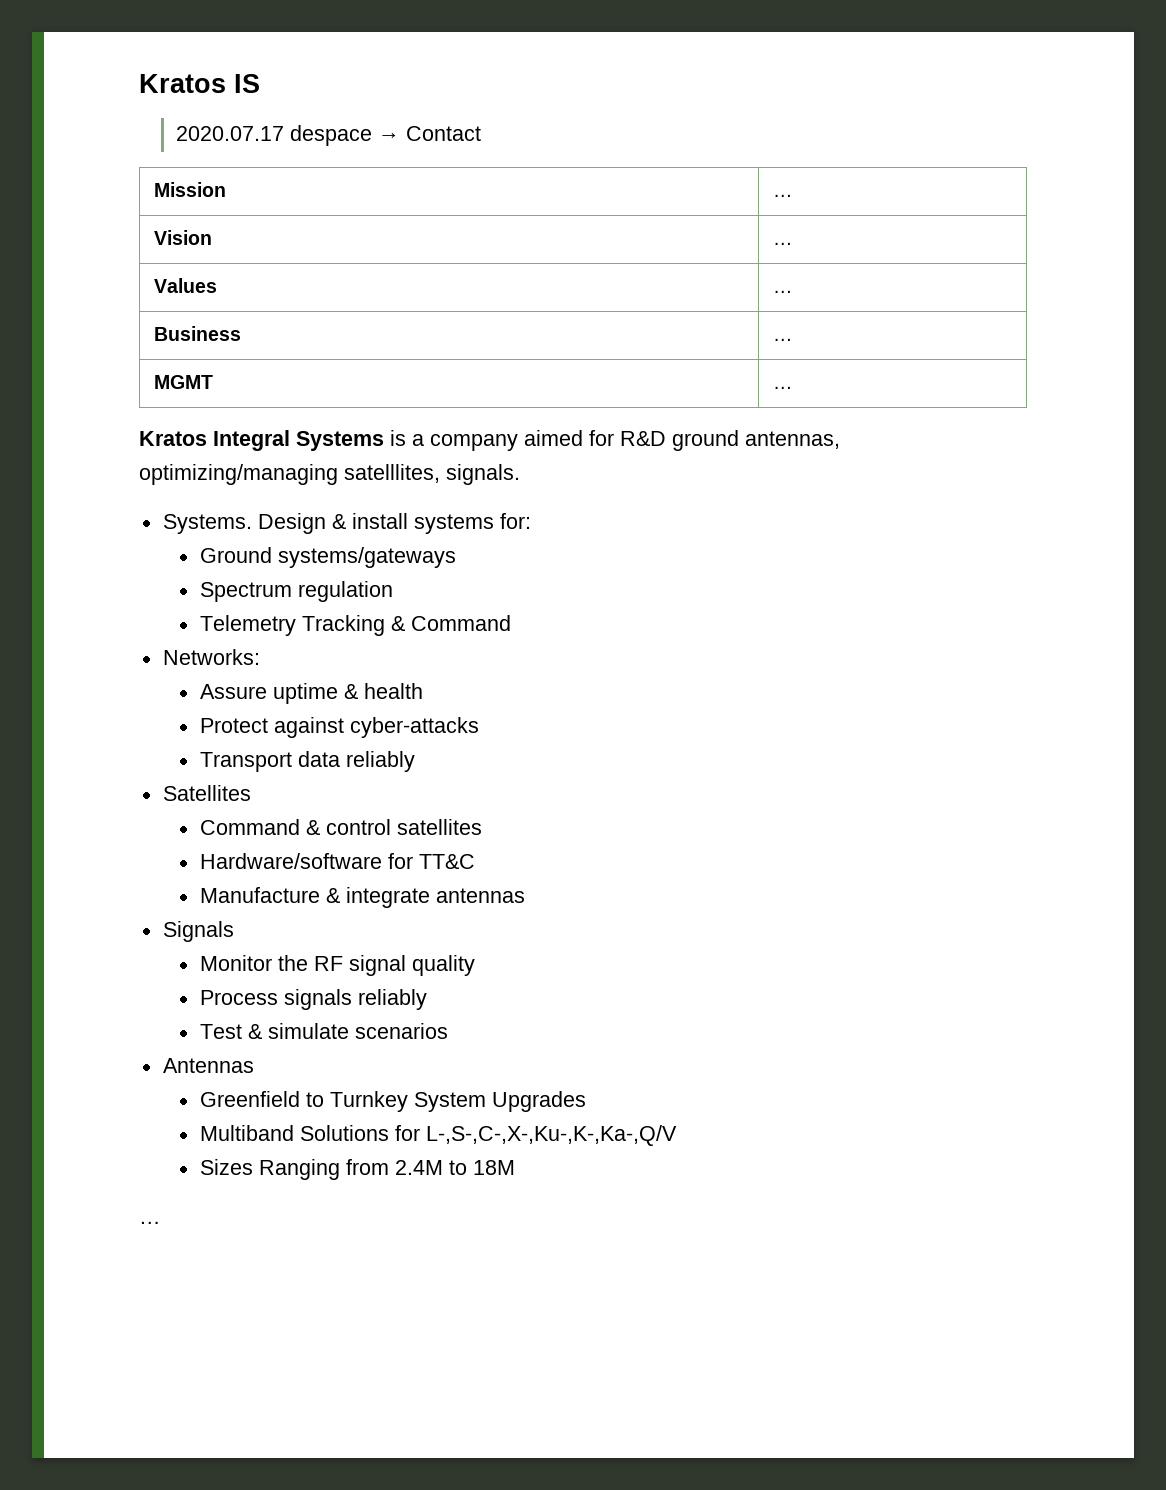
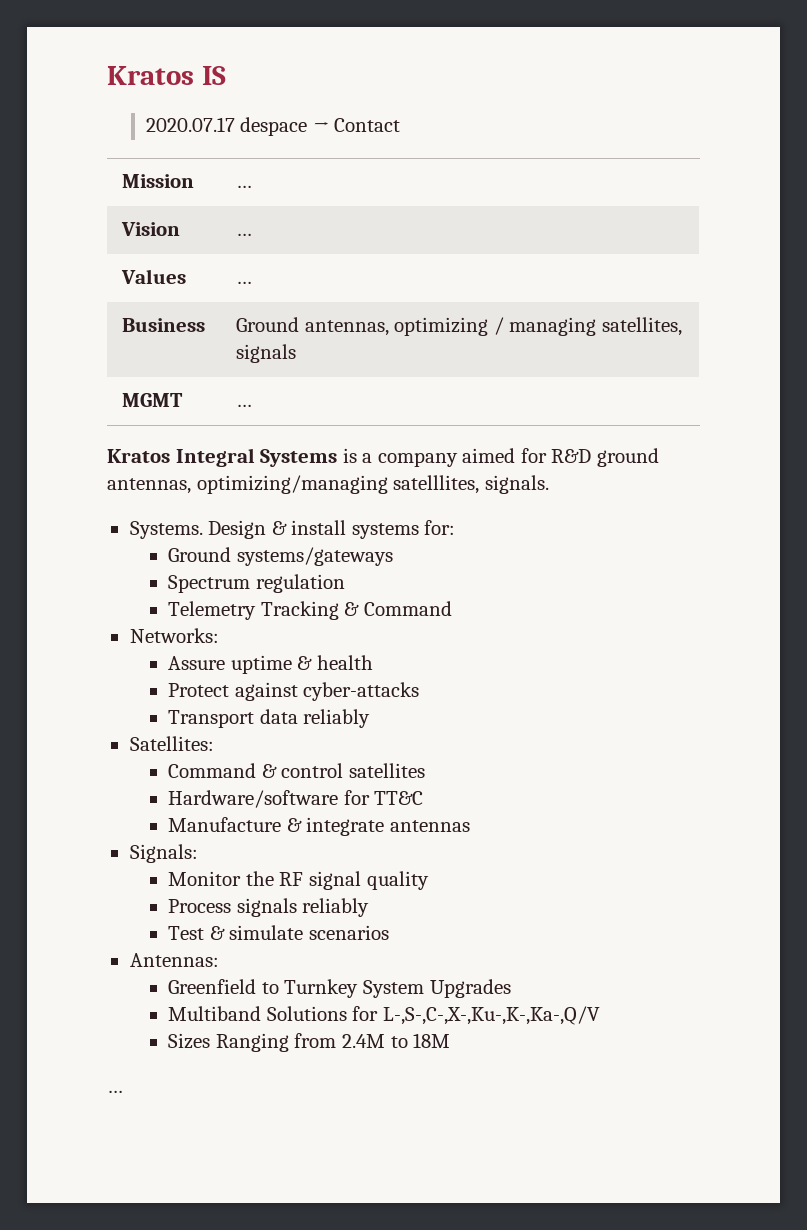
- Business | …
+ Business | Ground antennas, optimizing / managing satellites, signals
- Satellites
+ Satellites:
- Signals
+ Signals:
- Antennas
+ Antennas:

